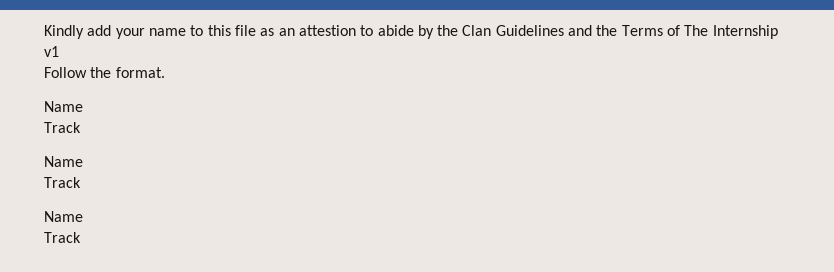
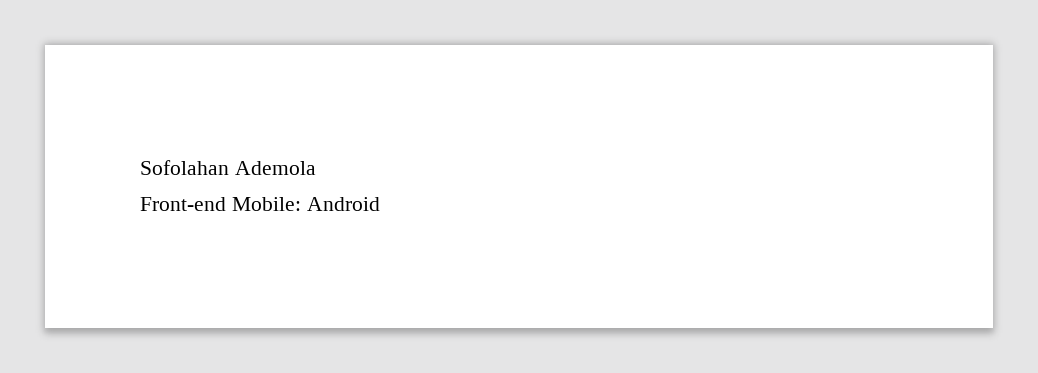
- Kindly add your name to this file as an attestion to abide by the Clan Guidelines and the Terms of The Internship v1
- Follow the format.
- Name
- Track
- Name
- Track
- Name
- Track
+ Sofolahan Ademola
+ Front-end Mobile: Android

